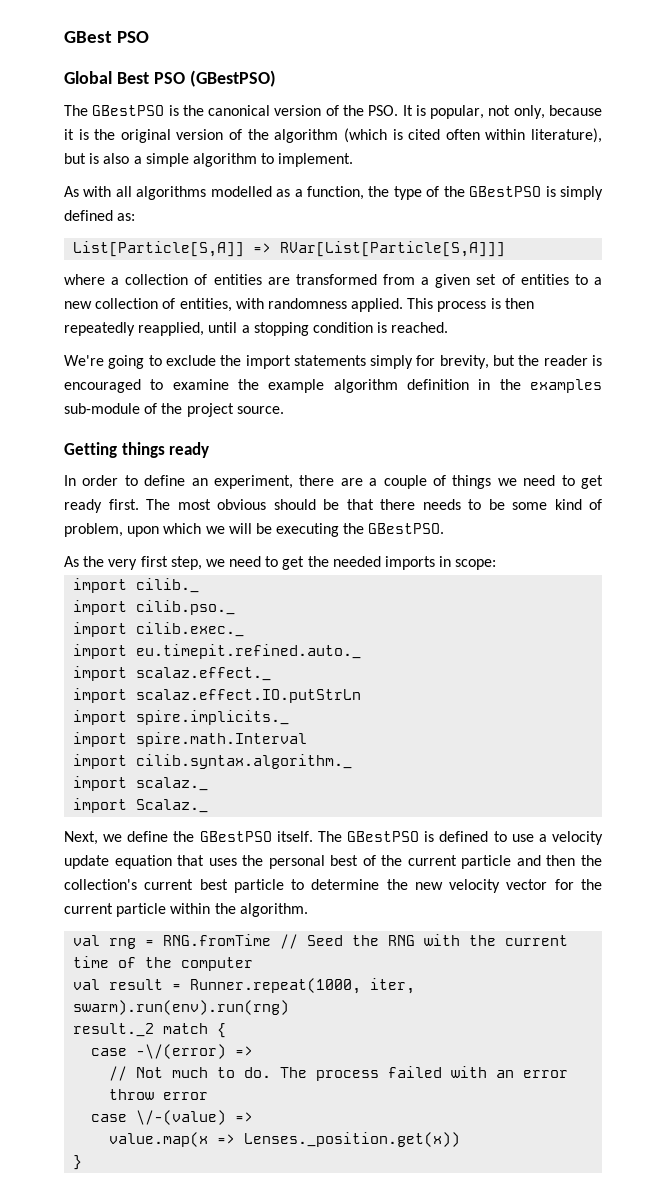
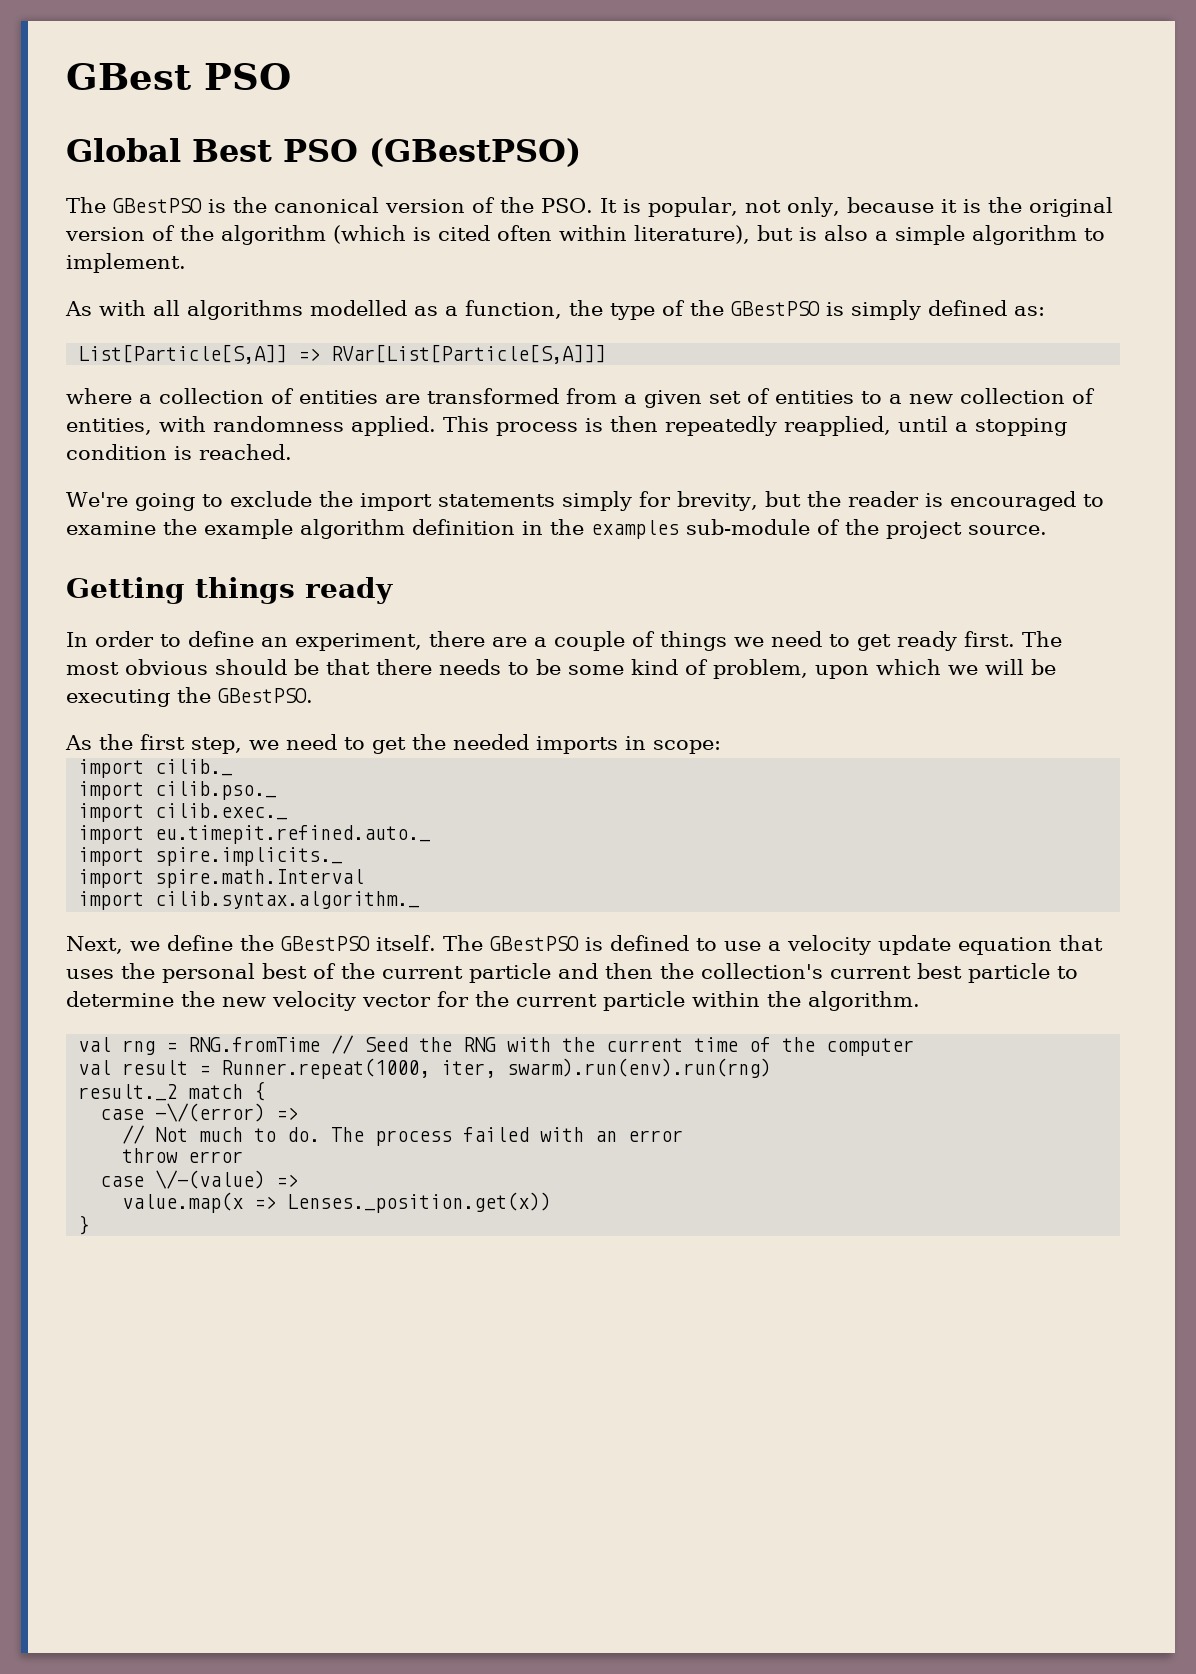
- As the very first step, we need to get the needed imports in scope:
+ As the first step, we need to get the needed imports in scope:
- import scalaz.effect._
- import scalaz.effect.IO.putStrLn
- import scalaz._
- import Scalaz._

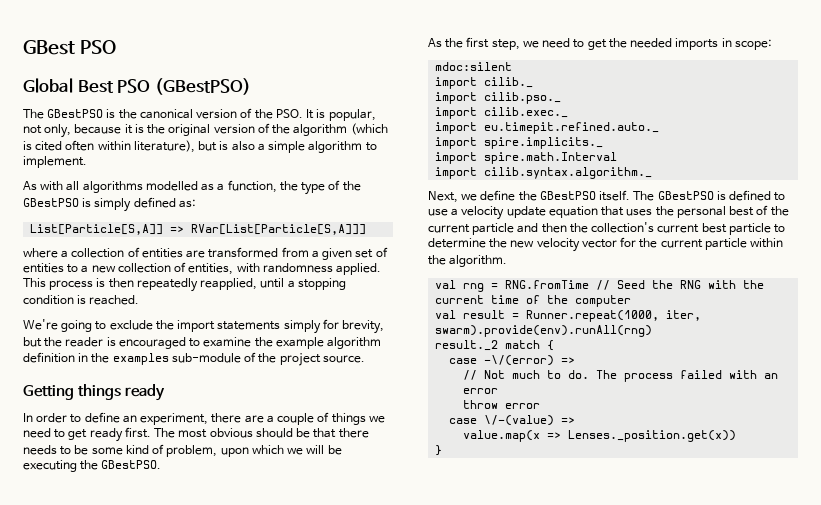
+ mdoc:silent
- val result = Runner.repeat(1000, iter, swarm).run(env).run(rng)
+ val result = Runner.repeat(1000, iter, swarm).provide(env).runAll(rng)

